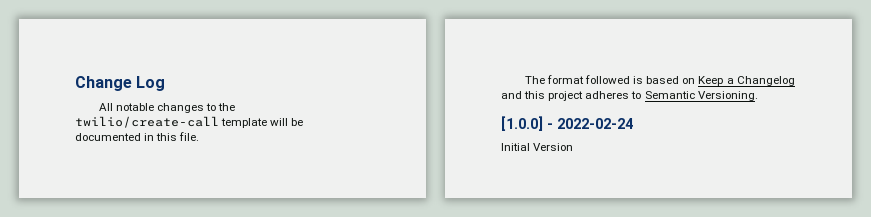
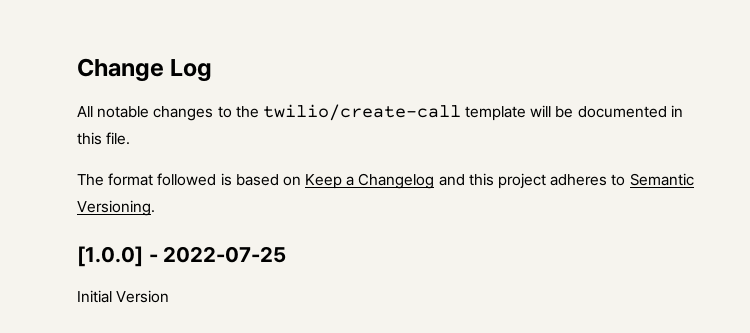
- [1.0.0] - 2022-02-24
+ [1.0.0] - 2022-07-25

